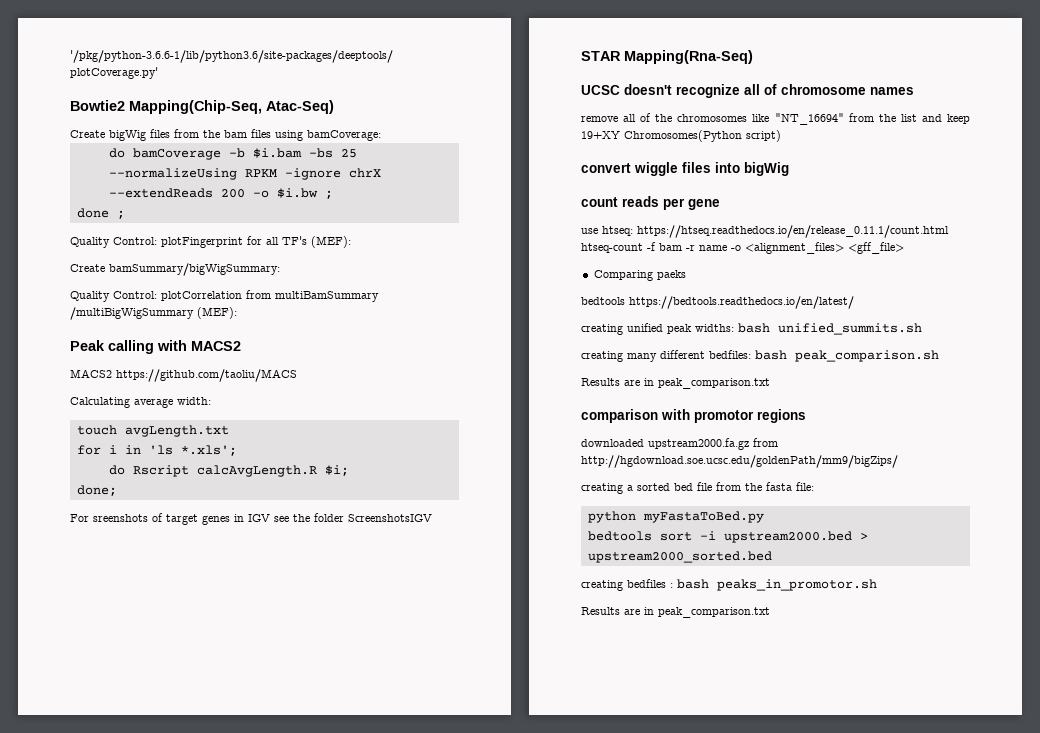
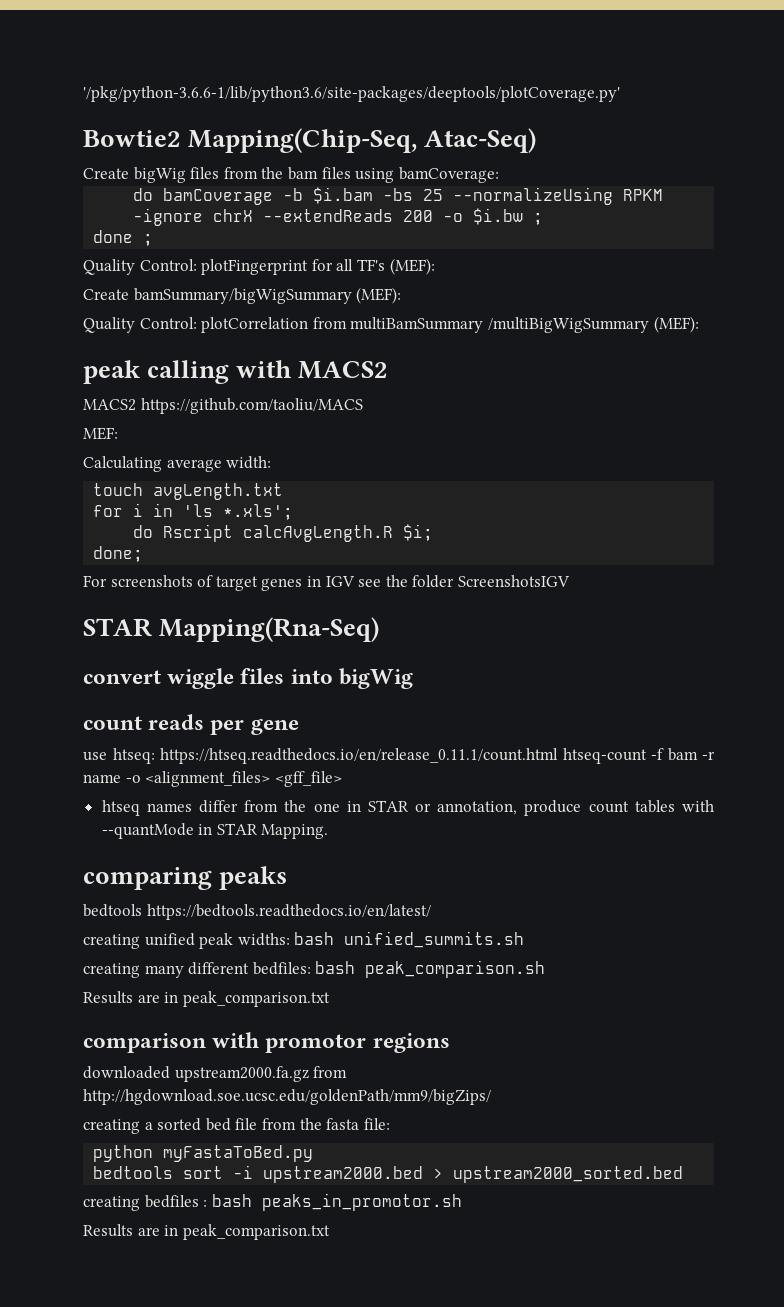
- Create bamSummary/bigWigSummary:
+ Create bamSummary/bigWigSummary (MEF):
- Peak calling with MACS2
+ peak calling with MACS2
+ MEF:
- For sreenshots of target genes in IGV see the folder ScreenshotsIGV
+ For screenshots of target genes in IGV see the folder ScreenshotsIGV
- UCSC doesn't recognize all of chromosome names
- remove all of the chromosomes like "NT_16694" from the list and keep 19+XY Chromosomes(Python script)
- Comparing paeks
+ htseq names differ from the one in STAR or annotation, produce count tables with --quantMode in STAR Mapping.
+ comparing peaks

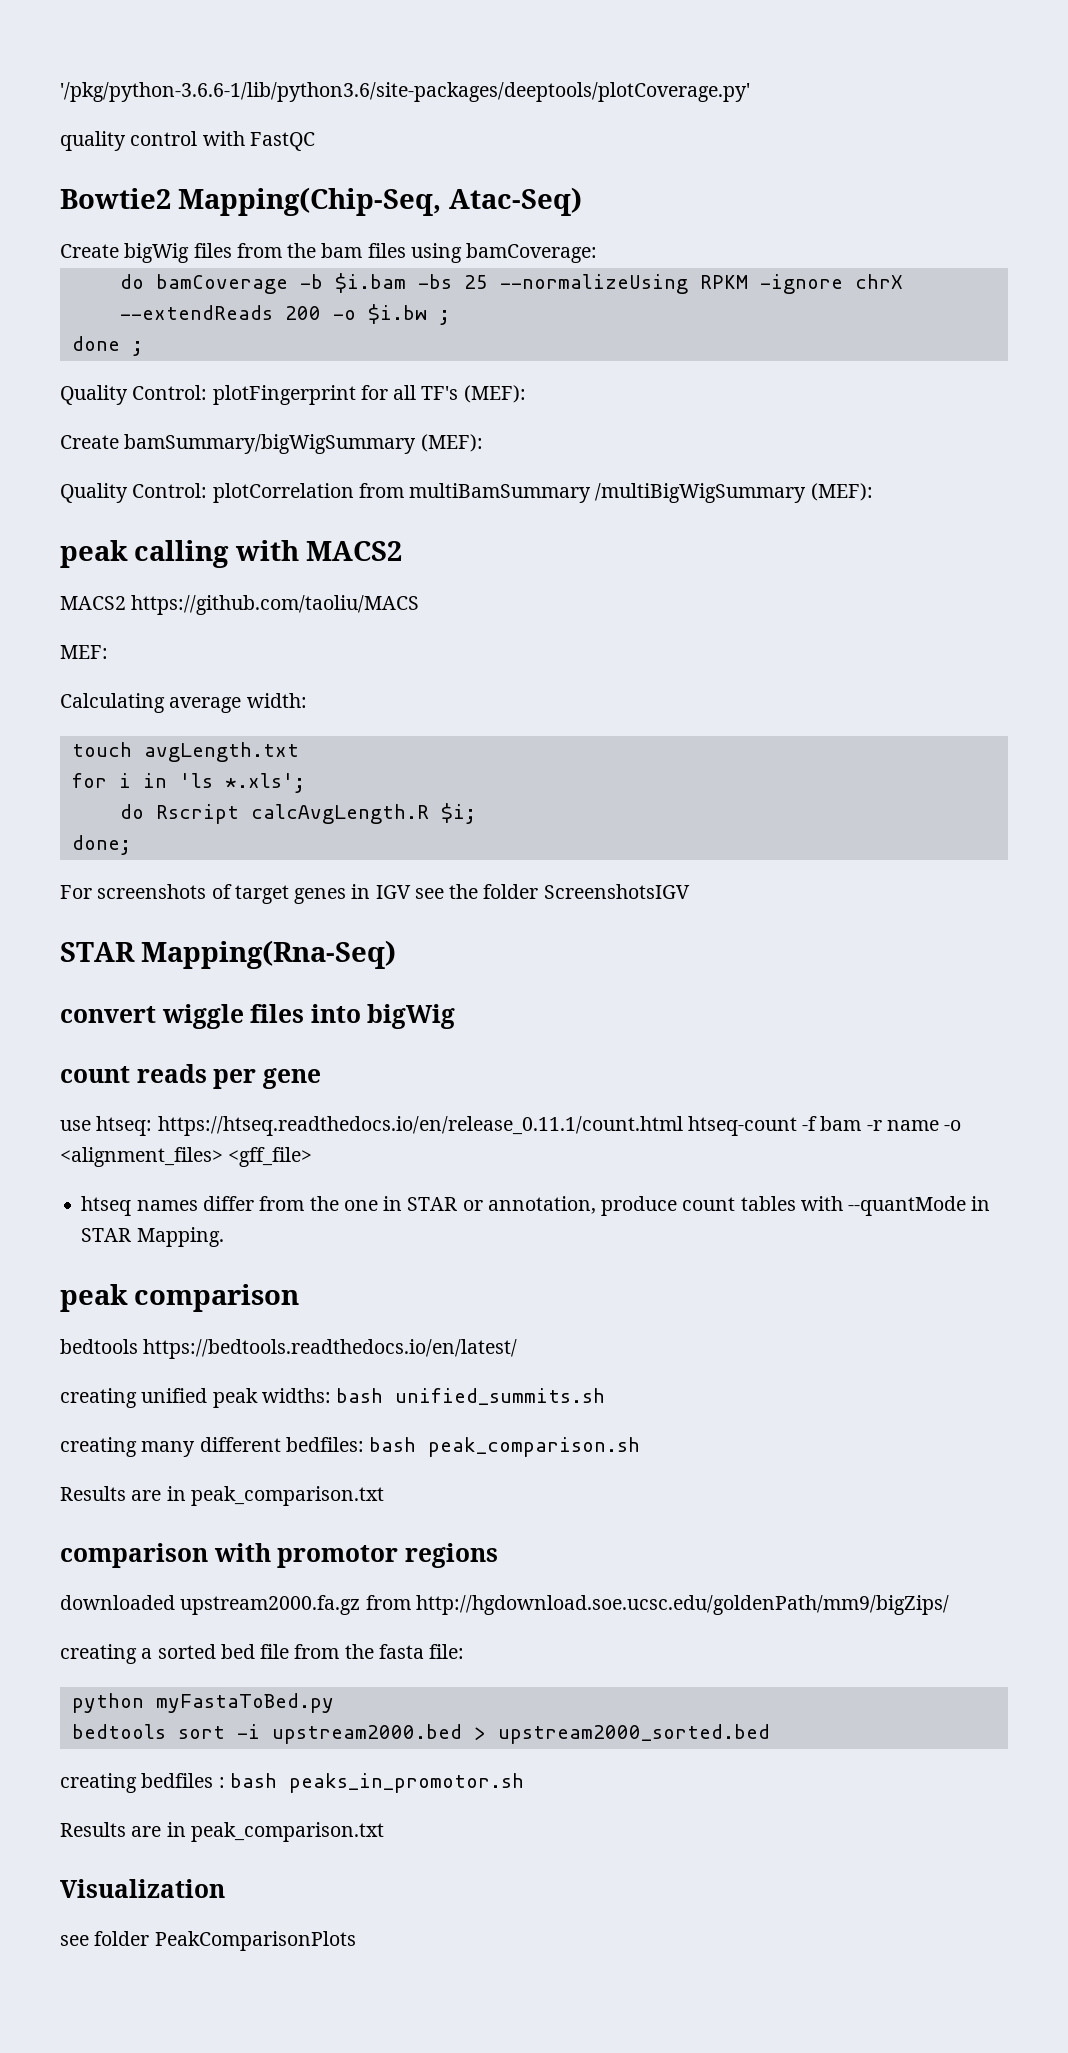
+ quality control with FastQC
- comparing peaks
+ peak comparison
+ Visualization
+ see folder PeakComparisonPlots

